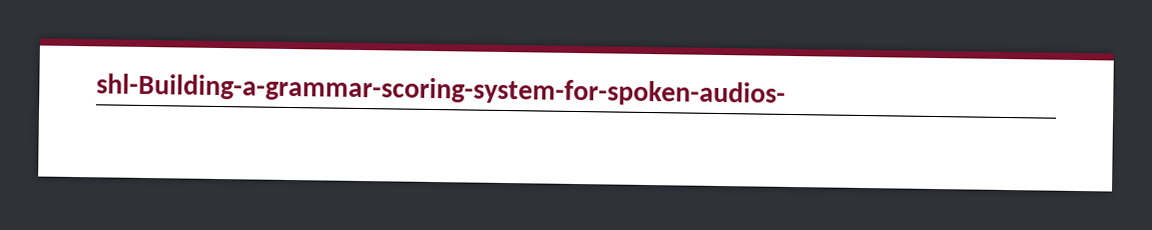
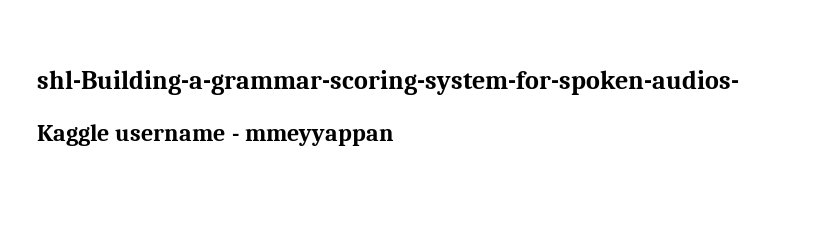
+ Kaggle username - mmeyyappan

